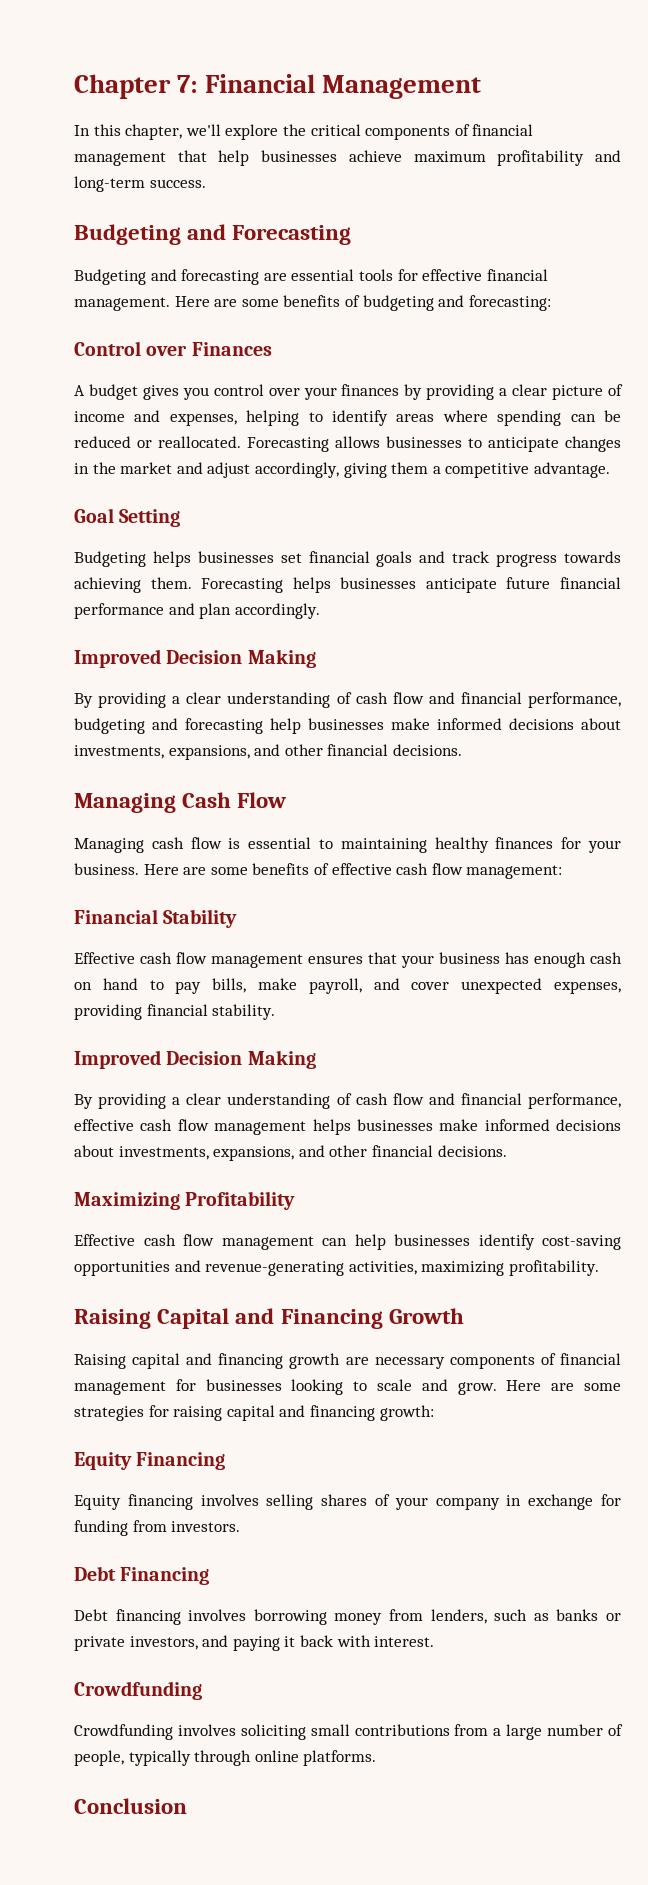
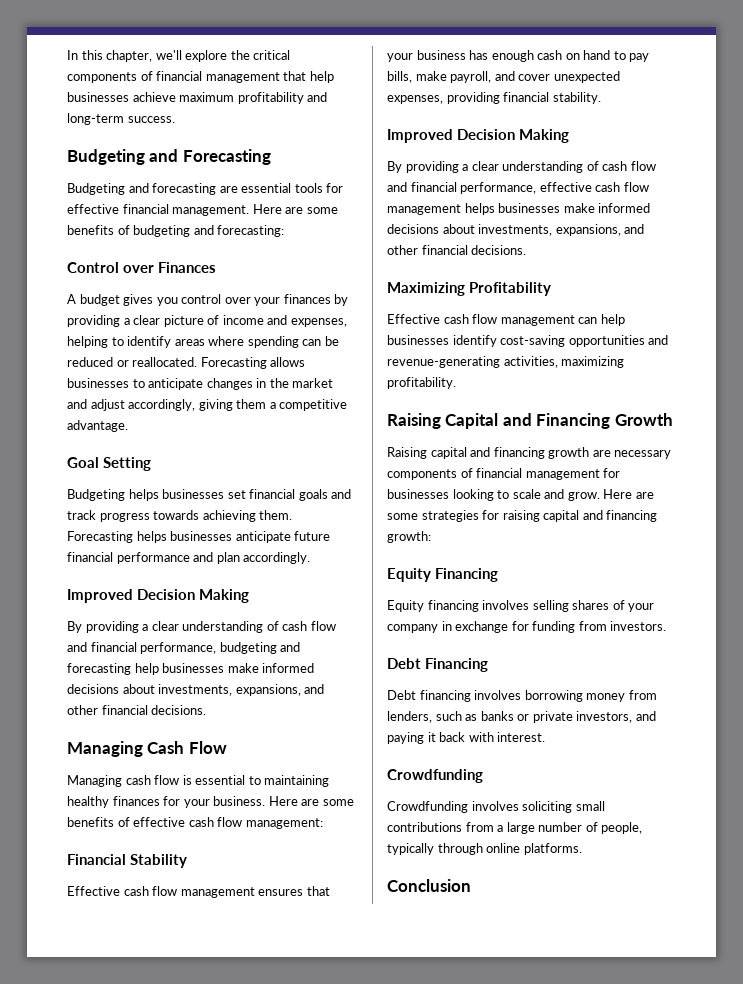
- Chapter 7: Financial Management

